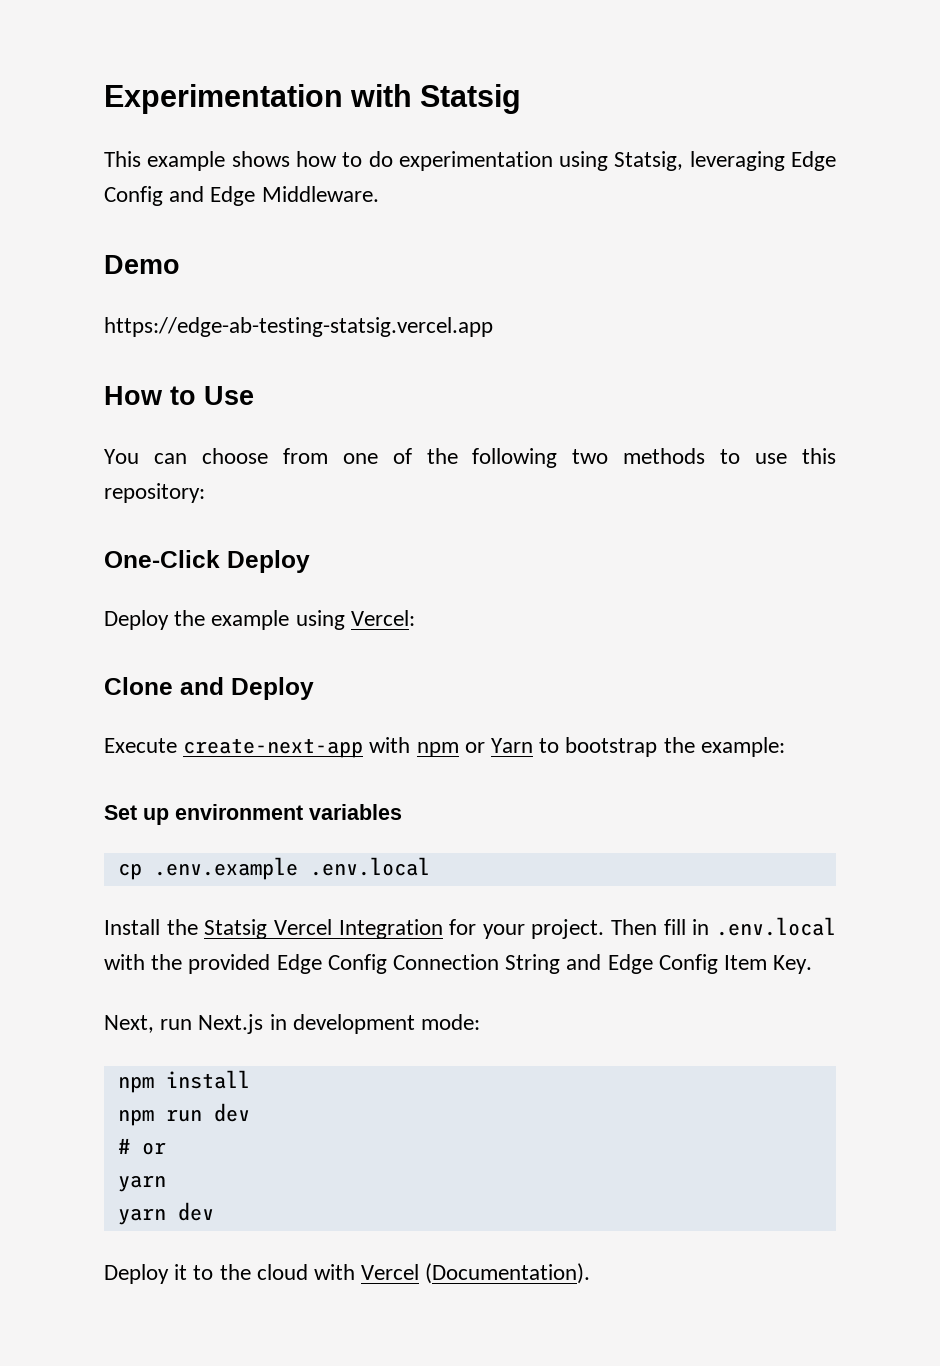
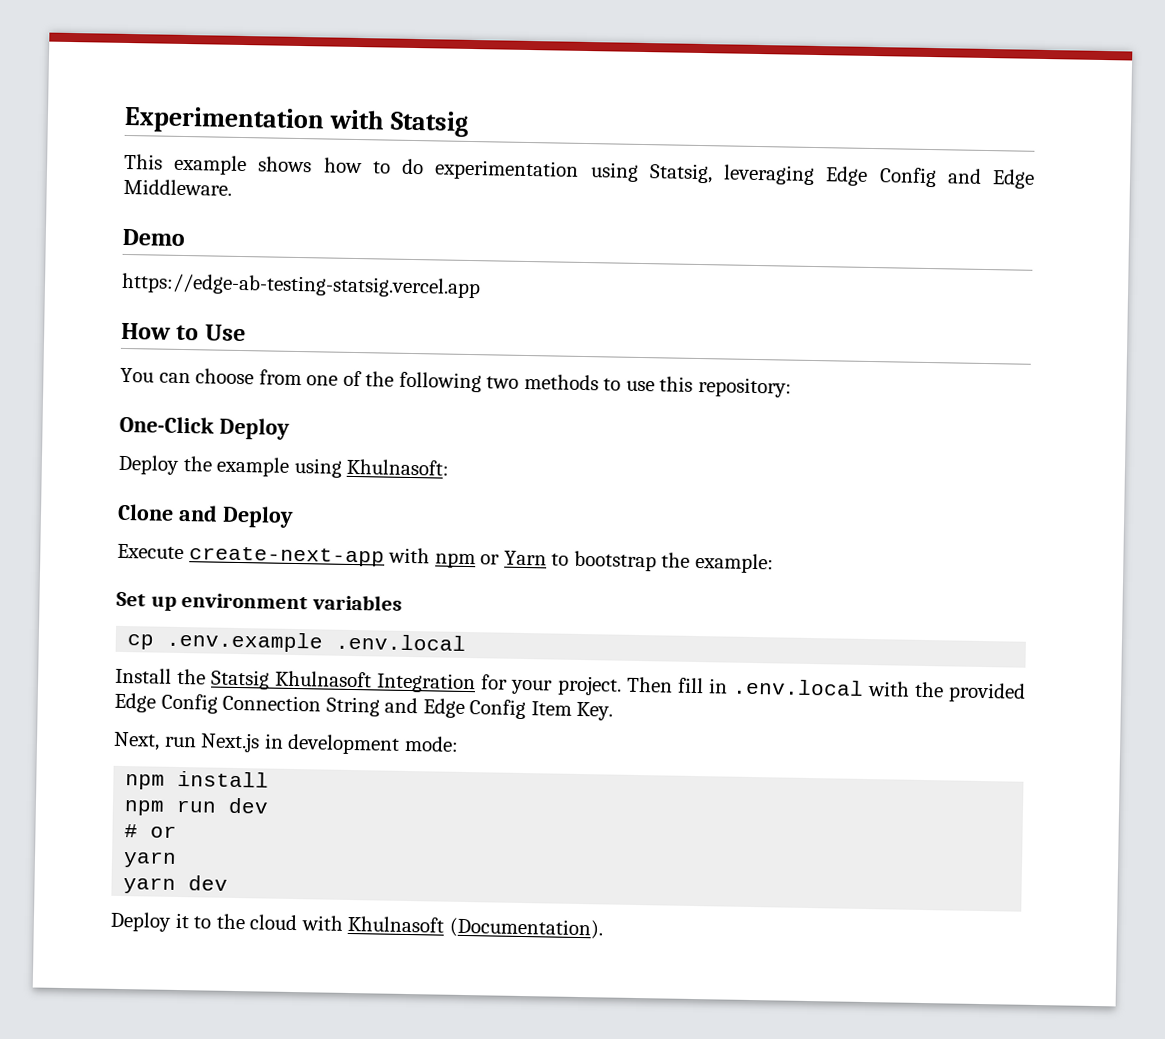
- Deploy the example using Vercel:
+ Deploy the example using Khulnasoft:
- Install the Statsig Vercel Integration for your project.
+ Install the Statsig Khulnasoft Integration for your project.
- Deploy it to the cloud with Vercel (Documentation).
+ Deploy it to the cloud with Khulnasoft (Documentation).

